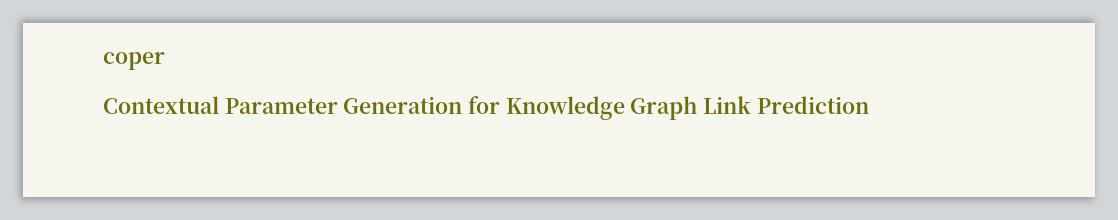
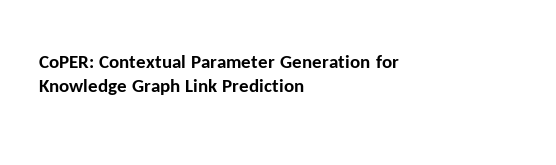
- coper
- Contextual Parameter Generation for Knowledge Graph Link Prediction
+ CoPER: Contextual Parameter Generation for Knowledge Graph Link Prediction

